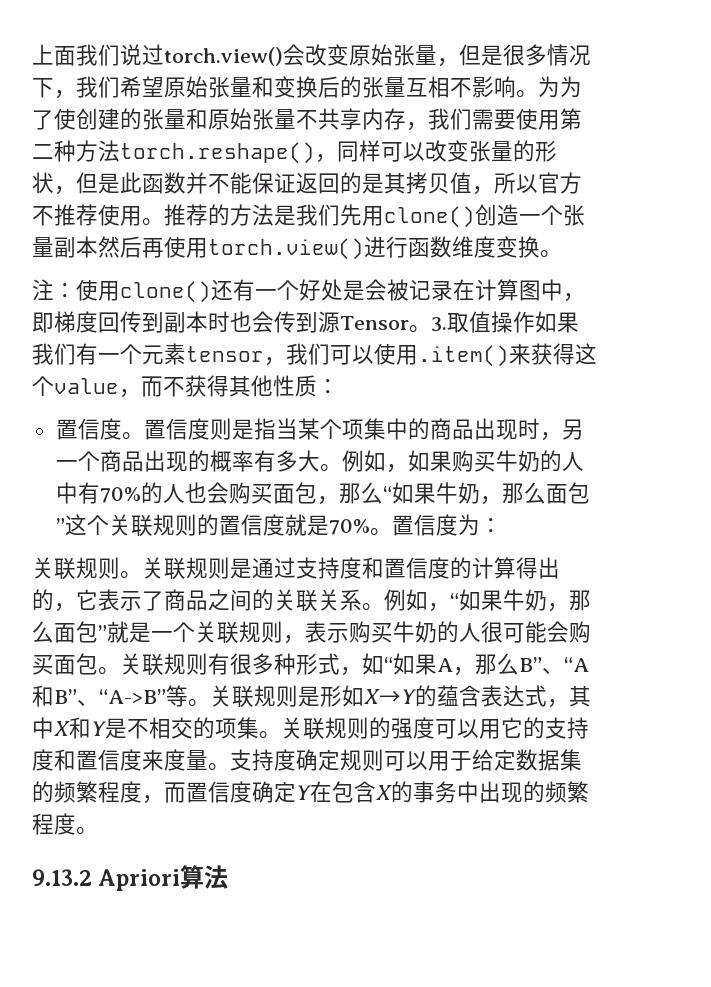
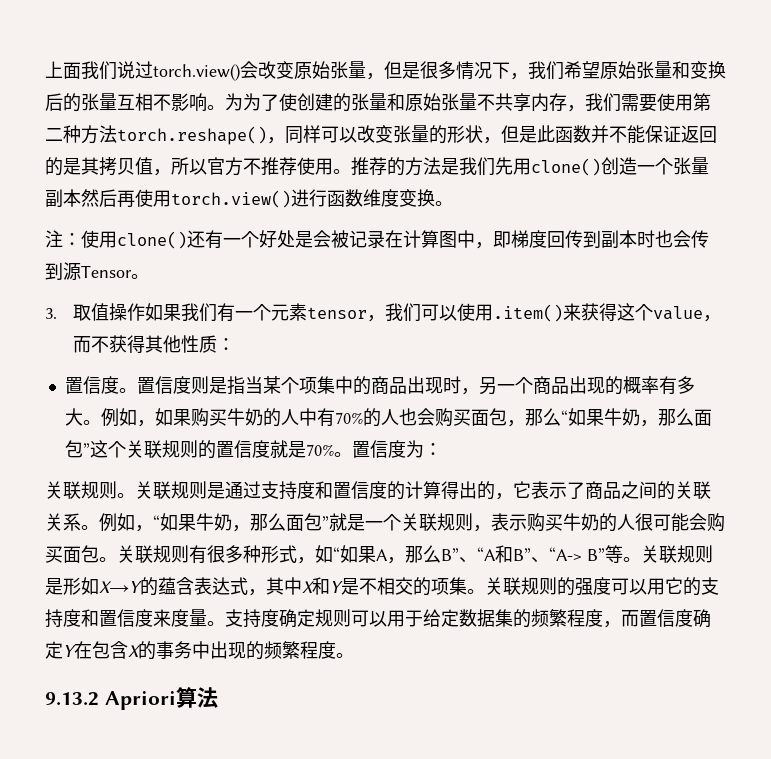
- 注：使用clone()还有一个好处是会被记录在计算图中，即梯度回传到副本时也会传到源Tensor。3.取值操作如果我们有一个元素tensor，我们可以使用.item()来获得这个value，而不获得其他性质：
+ 注：使用clone()还有一个好处是会被记录在计算图中，即梯度回传到副本时也会传到源Tensor。
+ 3.取值操作如果我们有一个元素tensor，我们可以使用.item()来获得这个value，而不获得其他性质：
- 关联规则有很多种形式，如“如果A，那么B”、“A和B”、“A->B”等。
+ 关联规则有很多种形式，如“如果A，那么B”、“A和B”、“A-> B”等。

